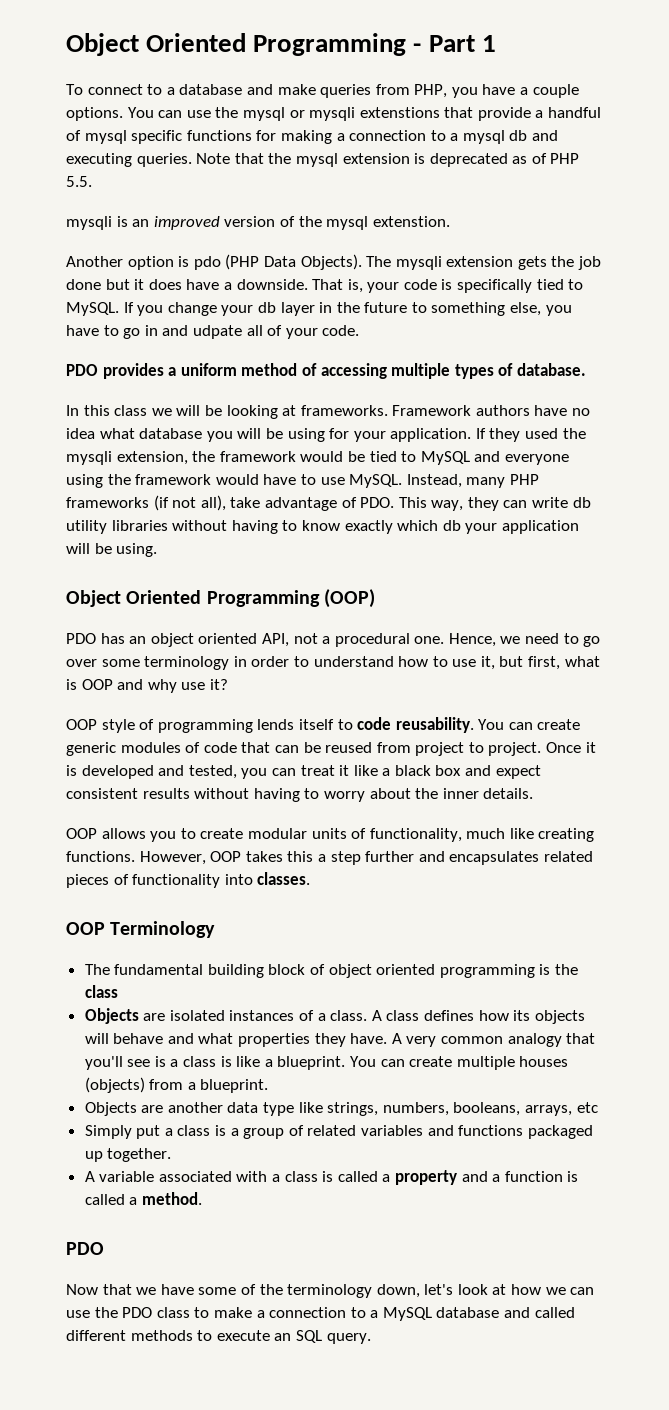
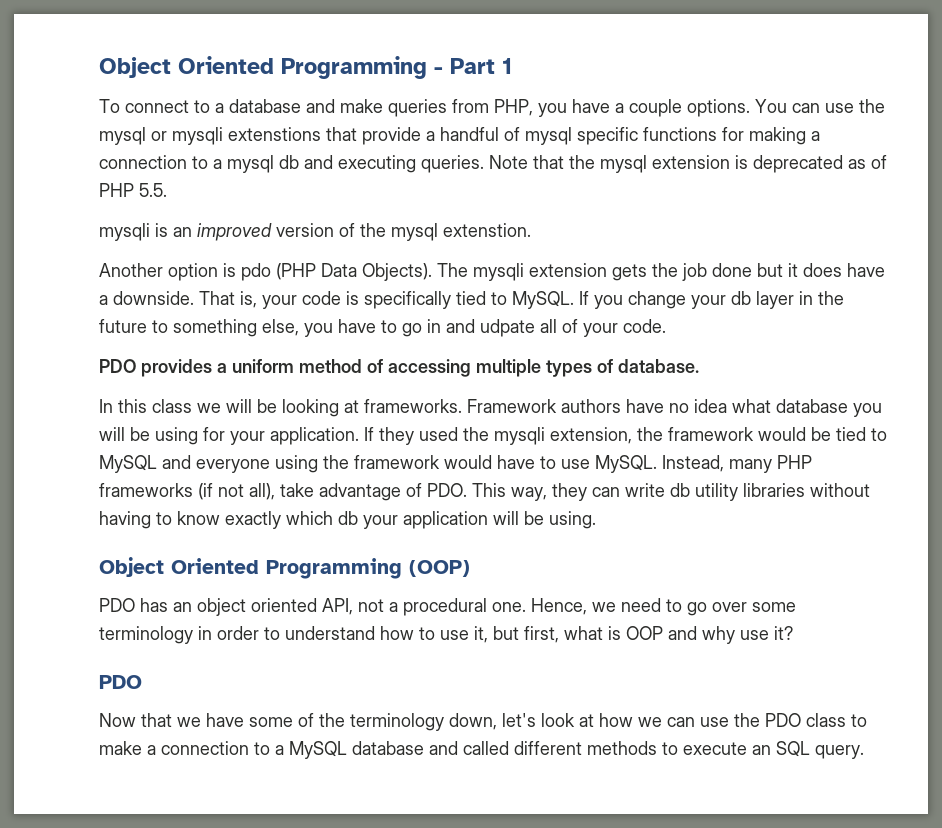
- OOP style of programming lends itself to code reusability. You can create generic modules of code that can be reused from project to project. Once it is developed and tested, you can treat it like a black box and expect consistent results without having to worry about the inner details.
- OOP allows you to create modular units of functionality, much like creating functions. However, OOP takes this a step further and encapsulates related pieces of functionality into classes.
- OOP Terminology
- The fundamental building block of object oriented programming is the class
- Objects are isolated instances of a class. A class defines how its objects will behave and what properties they have. A very common analogy that you'll see is a class is like a blueprint. You can create multiple houses (objects) from a blueprint.
- Objects are another data type like strings, numbers, booleans, arrays, etc
- Simply put a class is a group of related variables and functions packaged up together.
- A variable associated with a class is called a property and a function is called a method.

